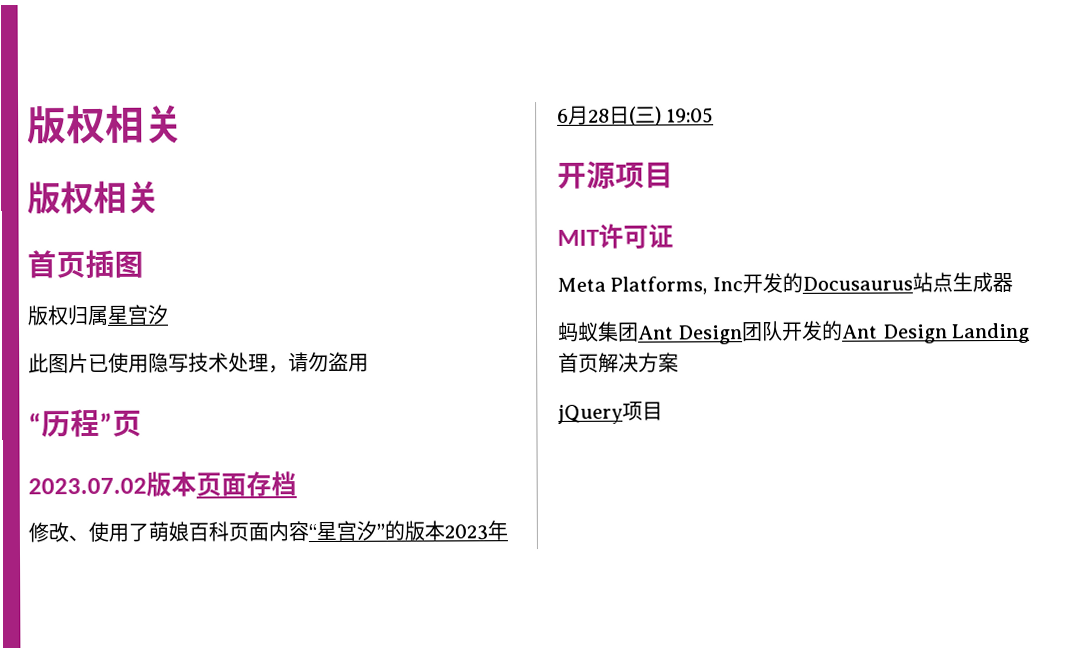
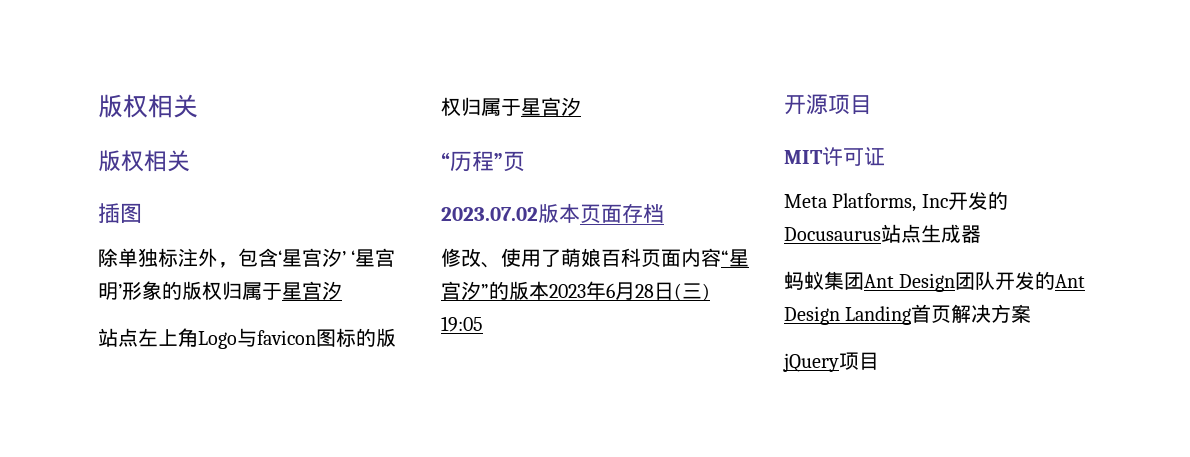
- 首页插图
+ 插图
- 版权归属星宫汐
- 此图片已使用隐写技术处理，请勿盗用
+ 除单独标注外，包含‘星宫汐’ ‘星宫明’形象的版权归属于星宫汐
+ 站点左上角Logo与favicon图标的版权归属于星宫汐

